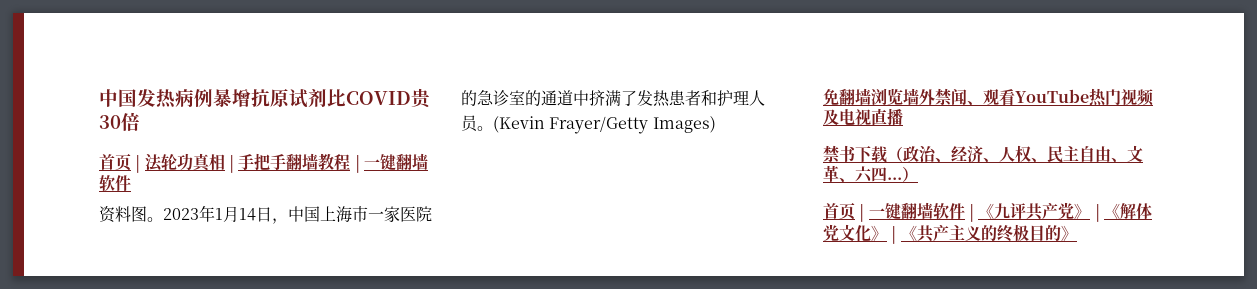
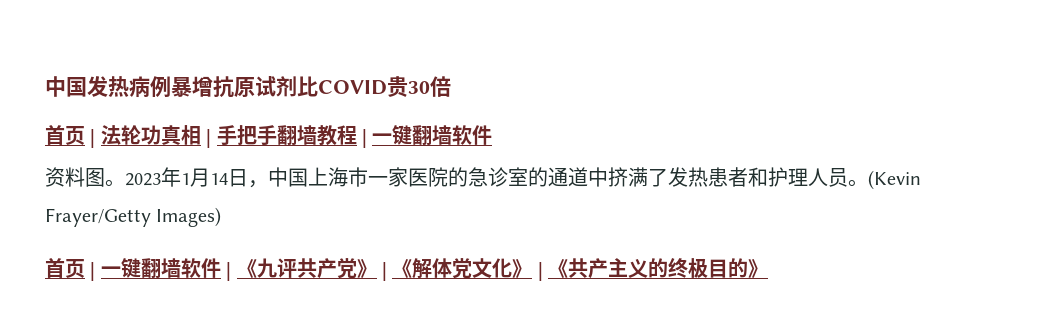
- 免翻墙浏览墙外禁闻、观看YouTube热门视频及电视直播
- 禁书下载（政治、经济、人权、民主自由、文革、六四...）

